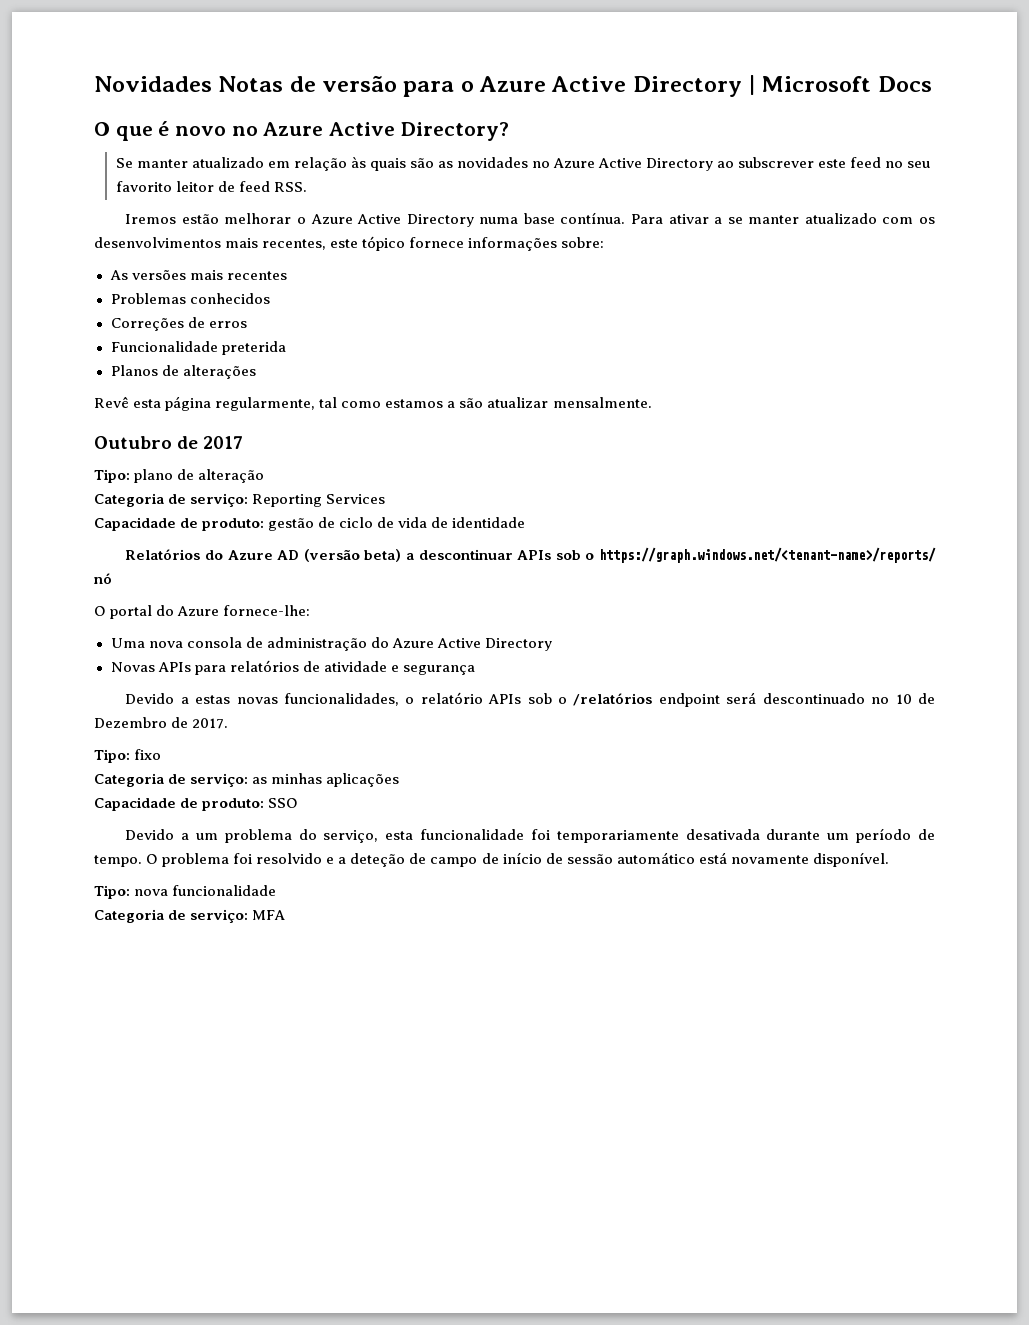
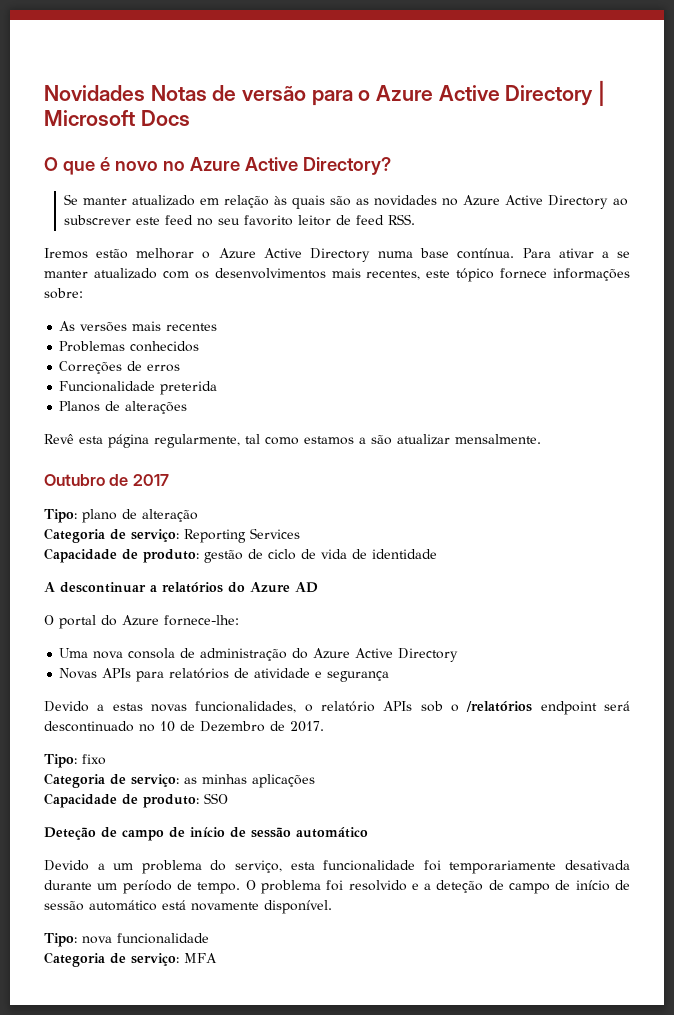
- Relatórios do Azure AD (versão beta) a descontinuar APIs sob o https://graph.windows.net/<tenant-name>/reports/ nó
+ A descontinuar a relatórios do Azure AD
+ Deteção de campo de início de sessão automático

